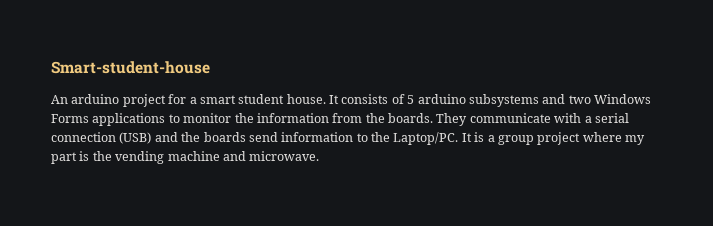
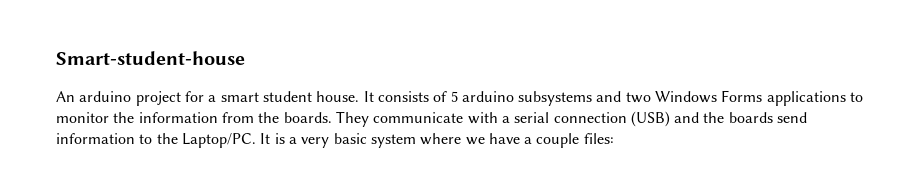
- It is a group project where my part is the vending machine and microwave.
+ It is a very basic system where we have a couple files:

